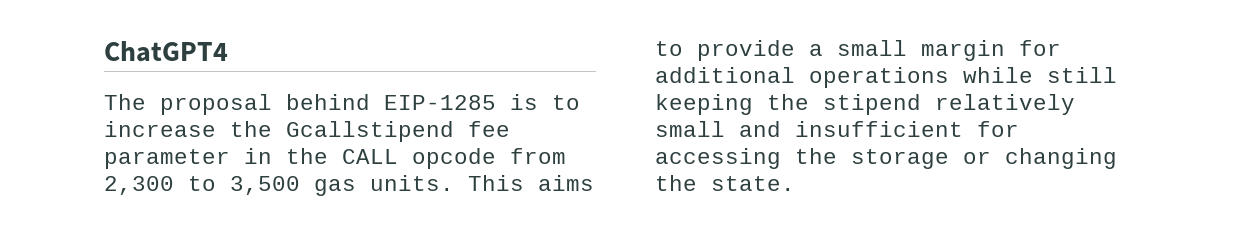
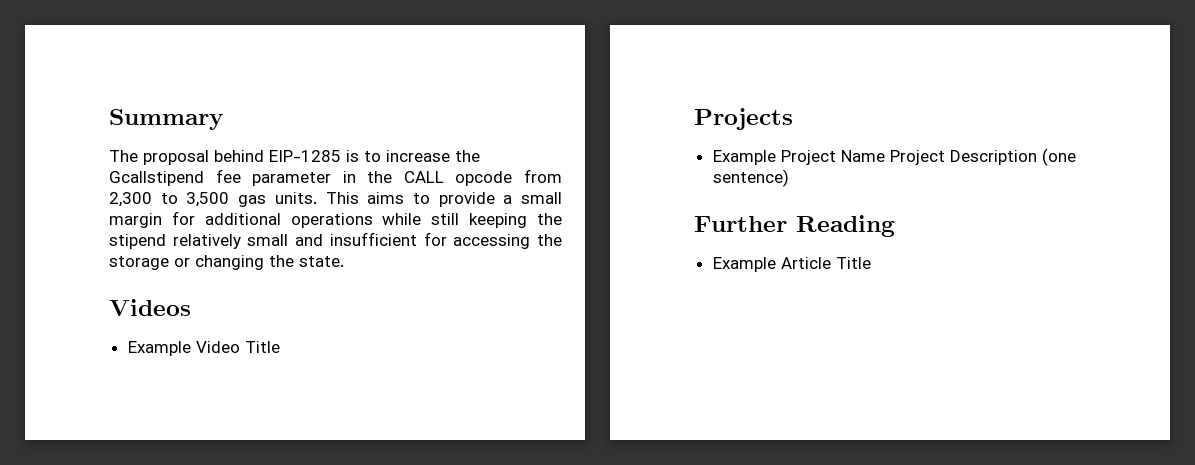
- ChatGPT4
+ Summary
+ Videos
+ Example Video Title
+ Projects
+ Example Project Name Project Description (one sentence)
+ Further Reading
+ Example Article Title

